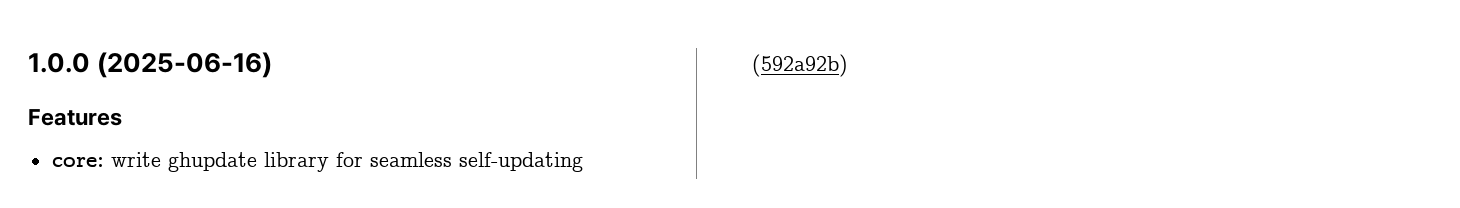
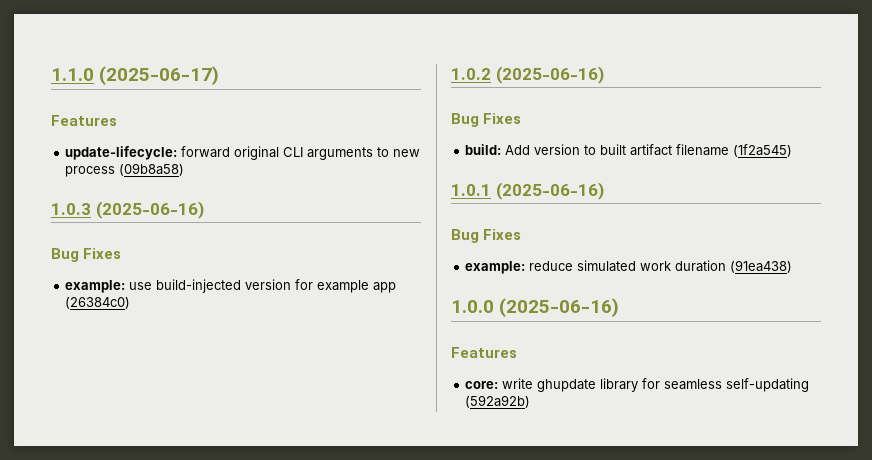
+ 1.1.0 (2025-06-17)
+ Features
+ update-lifecycle: forward original CLI arguments to new process (09b8a58)
+ 1.0.3 (2025-06-16)
+ Bug Fixes
+ example: use build-injected version for example app (26384c0)
+ 1.0.2 (2025-06-16)
+ Bug Fixes
+ build: Add version to built artifact filename (1f2a545)
+ 1.0.1 (2025-06-16)
+ Bug Fixes
+ example: reduce simulated work duration (91ea438)

